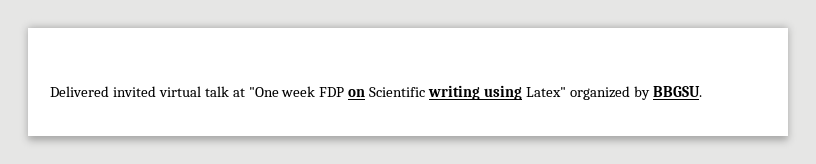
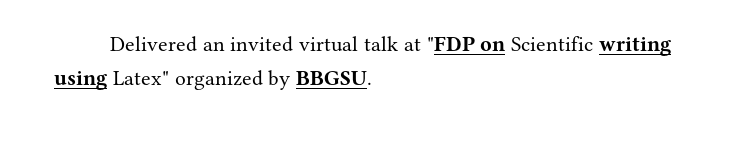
- Delivered invited virtual talk at "One week FDP on Scientific writing using Latex" organized by BBGSU.
+ Delivered an invited virtual talk at "FDP on Scientific writing using Latex" organized by BBGSU.

